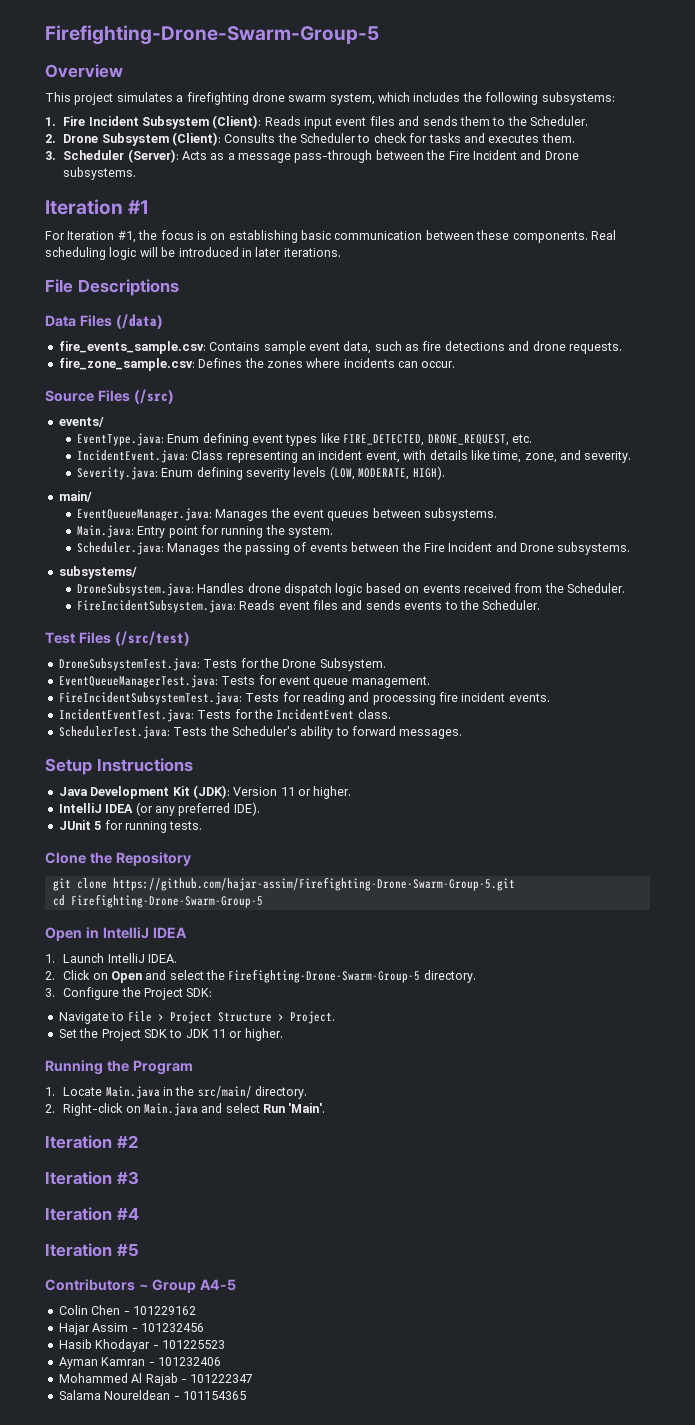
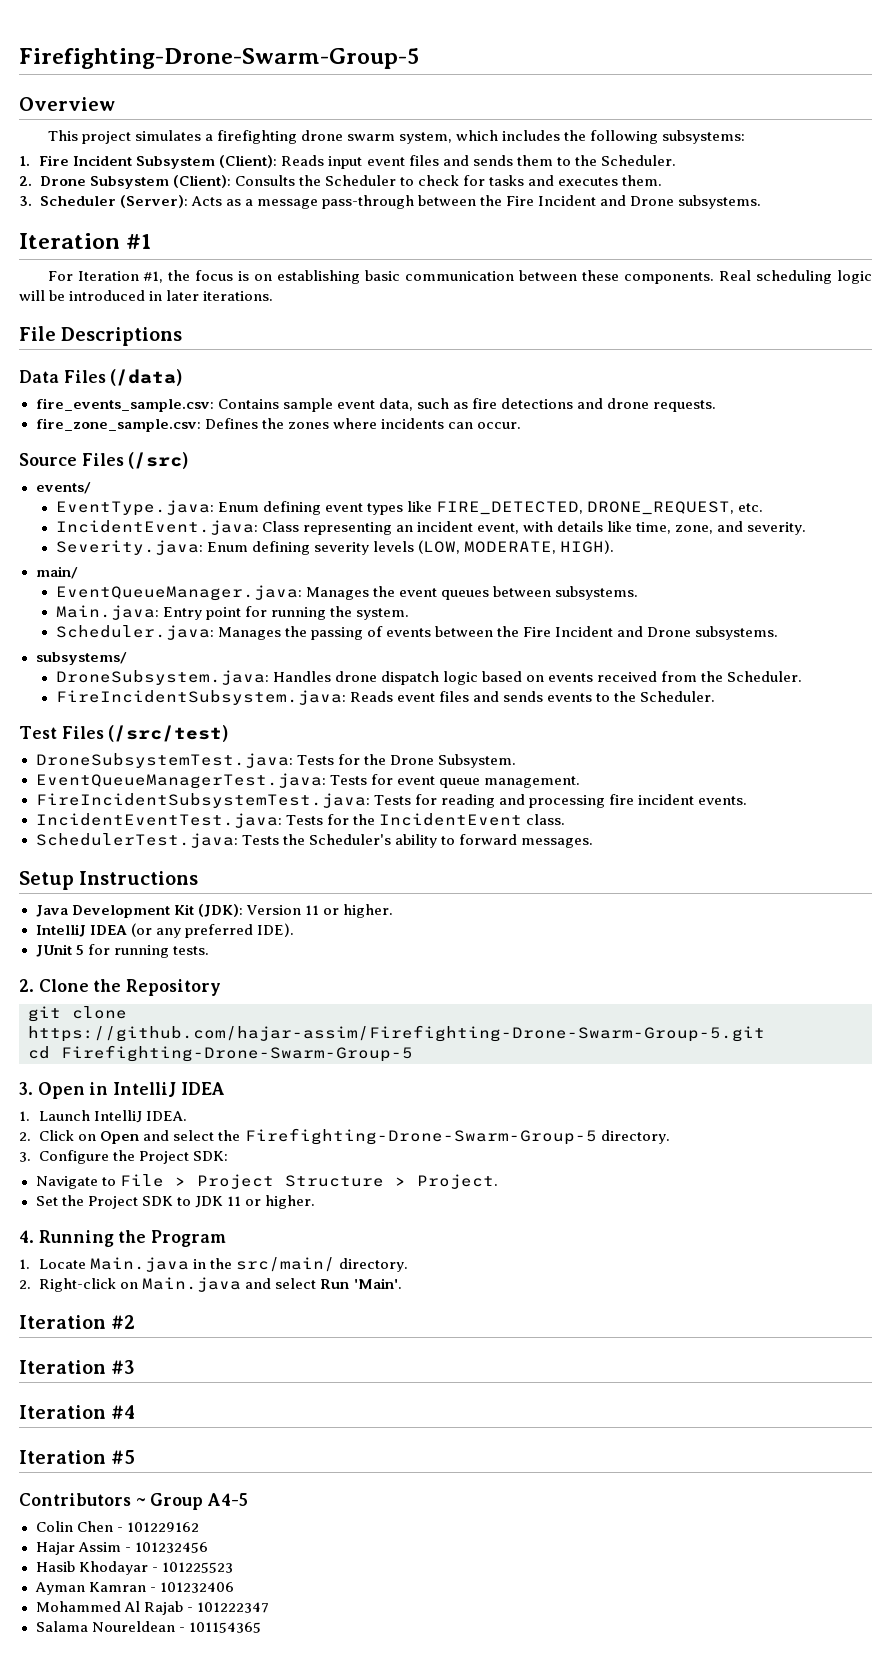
- Clone the Repository
+ 2. Clone the Repository
- Open in IntelliJ IDEA
+ 3. Open in IntelliJ IDEA
- Running the Program
+ 4. Running the Program

